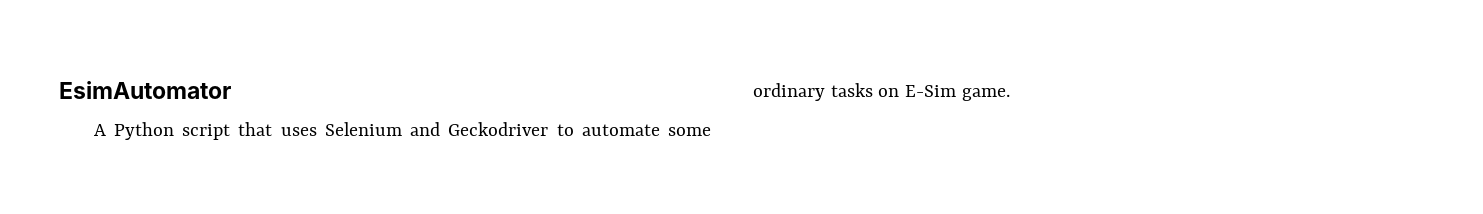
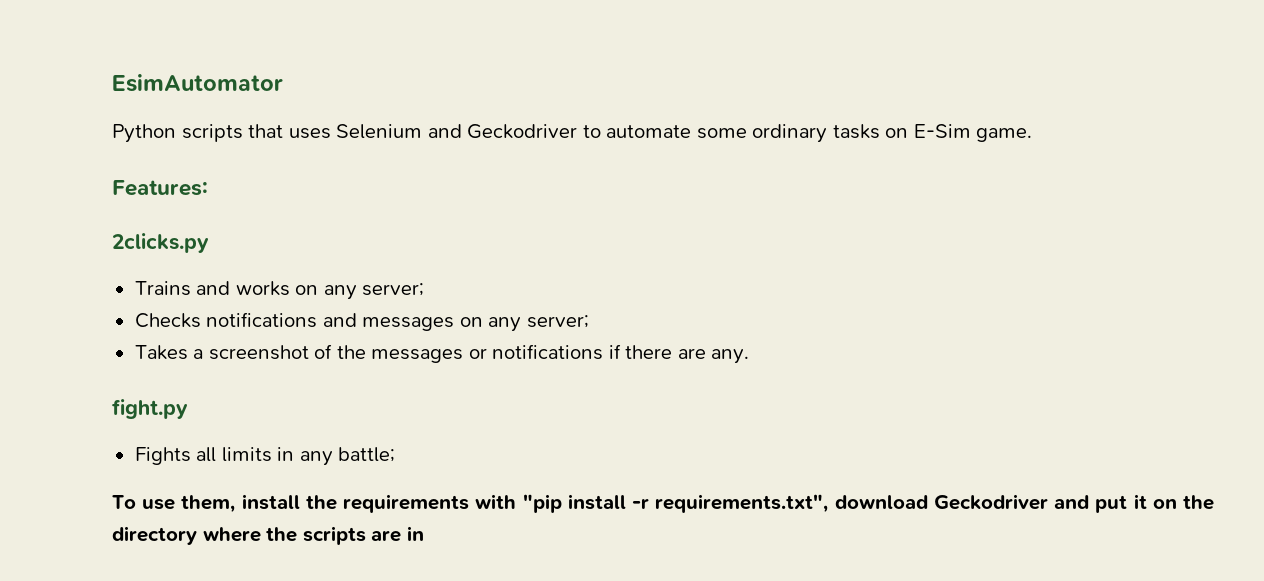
- A Python script that uses Selenium and Geckodriver to automate some ordinary tasks on E-Sim game.
+ Python scripts that uses Selenium and Geckodriver to automate some ordinary tasks on E-Sim game.
+ Features:
+ 2clicks.py
+ Trains and works on any server;
+ Checks notifications and messages on any server;
+ Takes a screenshot of the messages or notifications if there are any.
+ fight.py
+ Fights all limits in any battle;
+ To use them, install the requirements with "pip install -r requirements.txt", download Geckodriver and put it on the directory where the scripts are in

